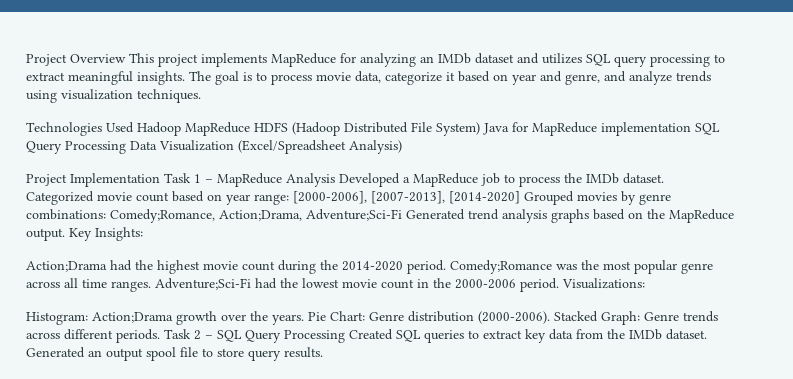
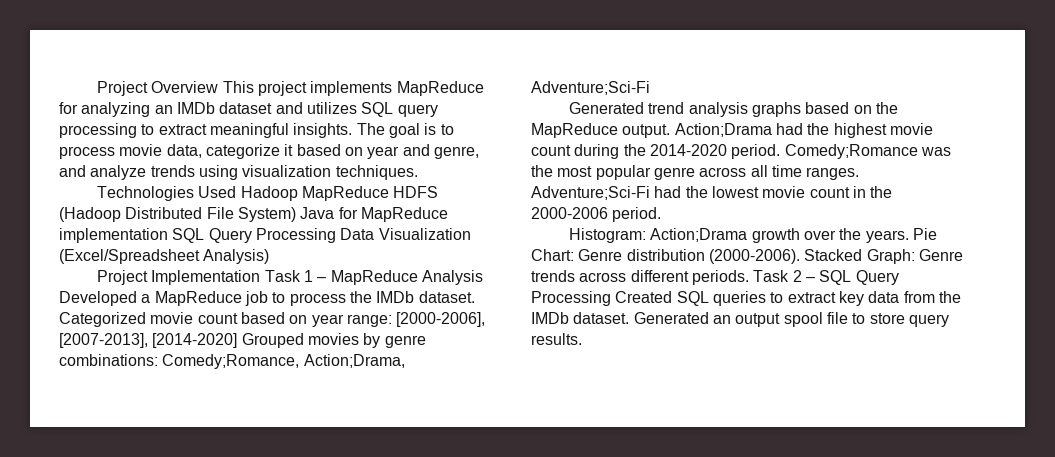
- Categorized movie count based on year range: [2000-2006], [2007-2013], [2014-2020] Grouped movies by genre combinations: Comedy;Romance, Action;Drama, Adventure;Sci-Fi Generated trend analysis graphs based on the MapReduce output. Key Insights:
- Action;Drama had the highest movie count during the 2014-2020 period.
+ Categorized movie count based on year range: [2000-2006], [2007-2013], [2014-2020] Grouped movies by genre combinations: Comedy;Romance, Action;Drama, Adventure;Sci-Fi
+ Generated trend analysis graphs based on the MapReduce output. Action;Drama had the highest movie count during the 2014-2020 period.
- Visualizations:

